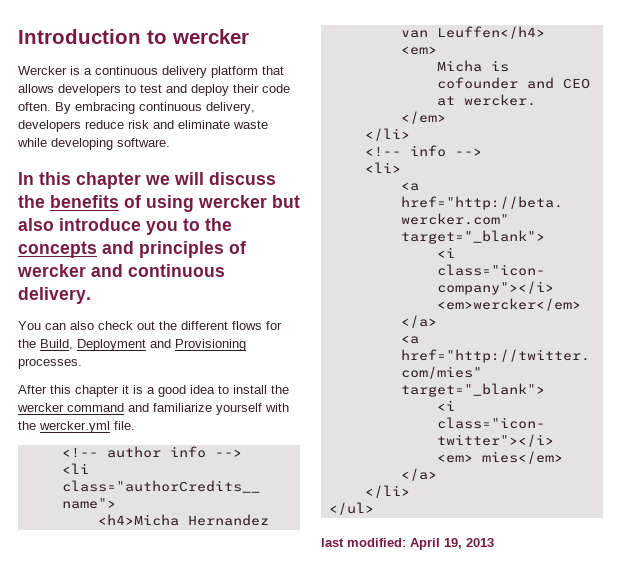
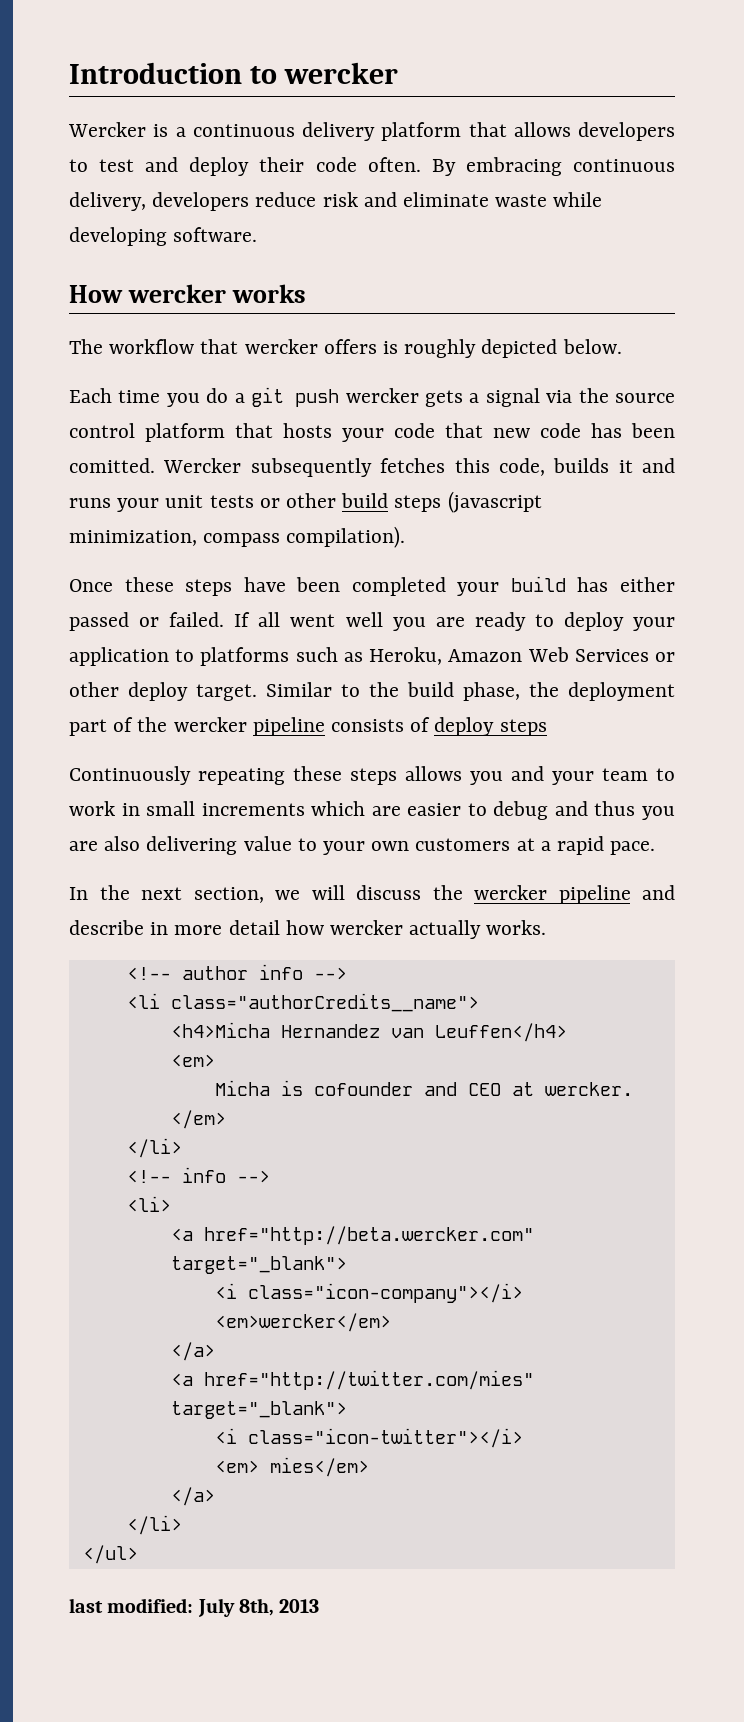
- In this chapter we will discuss the benefits of using wercker but also introduce you to the concepts and principles of wercker and continuous delivery.
- You can also check out the different flows for the Build, Deployment and Provisioning processes.
- After this chapter it is a good idea to install the wercker command and familiarize yourself with the wercker.yml file.
+ How wercker works
+ The workflow that wercker offers is roughly depicted below.
+ Each time you do a git push wercker gets a signal via the source control platform that hosts your code that new code has been comitted. Wercker subsequently fetches this code, builds it and runs your unit tests or other build steps (javascript minimization, compass compilation).
+ Once these steps have been completed your build has either passed or failed. If all went well you are ready to deploy your application to platforms such as Heroku, Amazon Web Services or other deploy target. Similar to the build phase, the deployment part of the wercker pipeline consists of deploy steps
+ Continuously repeating these steps allows you and your team to work in small increments which are easier to debug and thus you are also delivering value to your own customers at a rapid pace.
+ In the next section, we will discuss the wercker pipeline and describe in more detail how wercker actually works.
- last modified: April 19, 2013
+ last modified: July 8th, 2013

